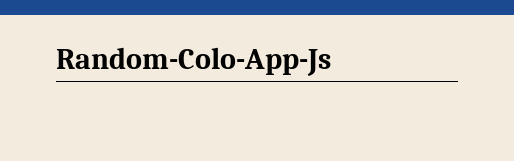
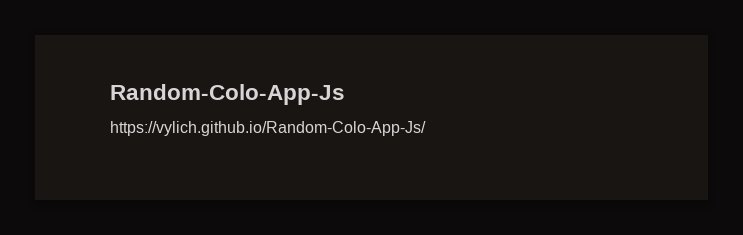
+ https://vylich.github.io/Random-Colo-App-Js/

